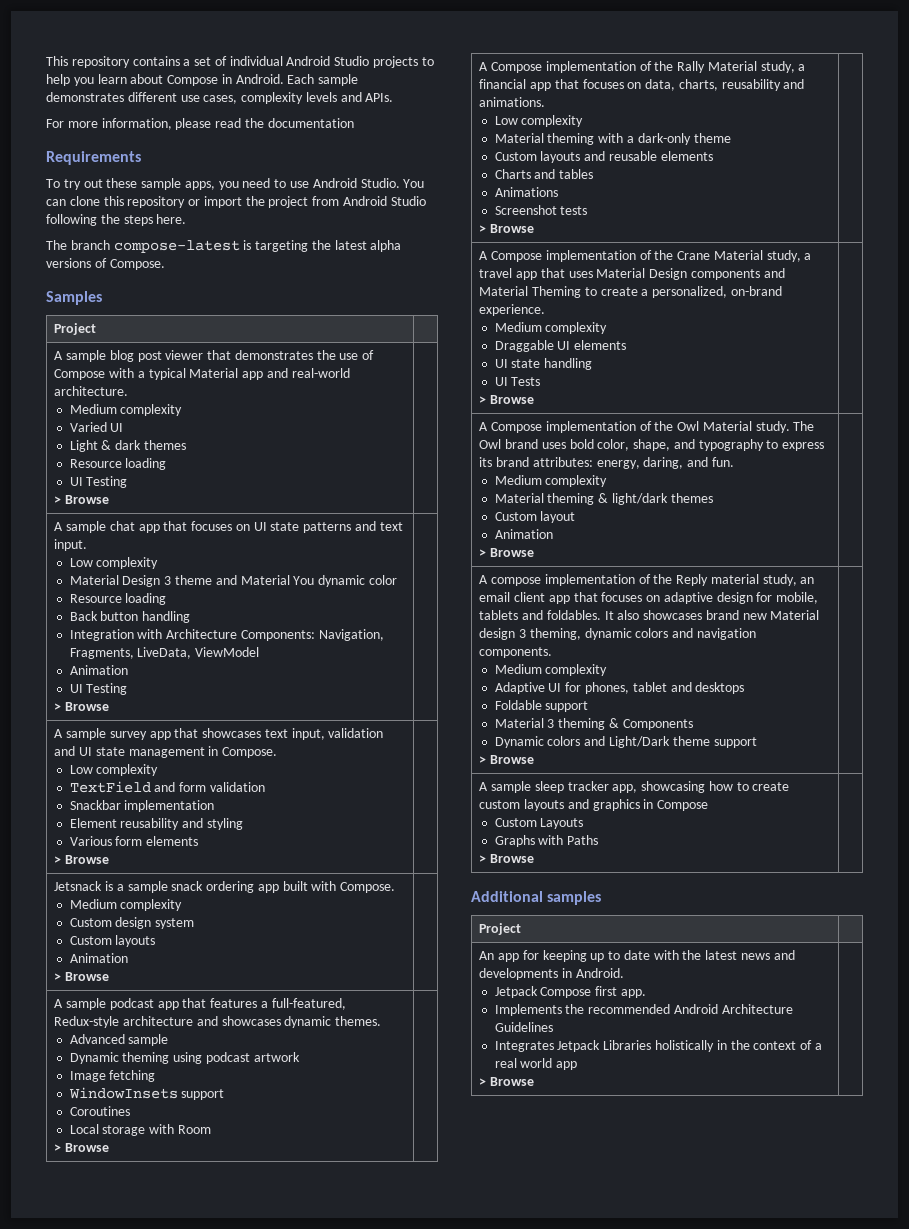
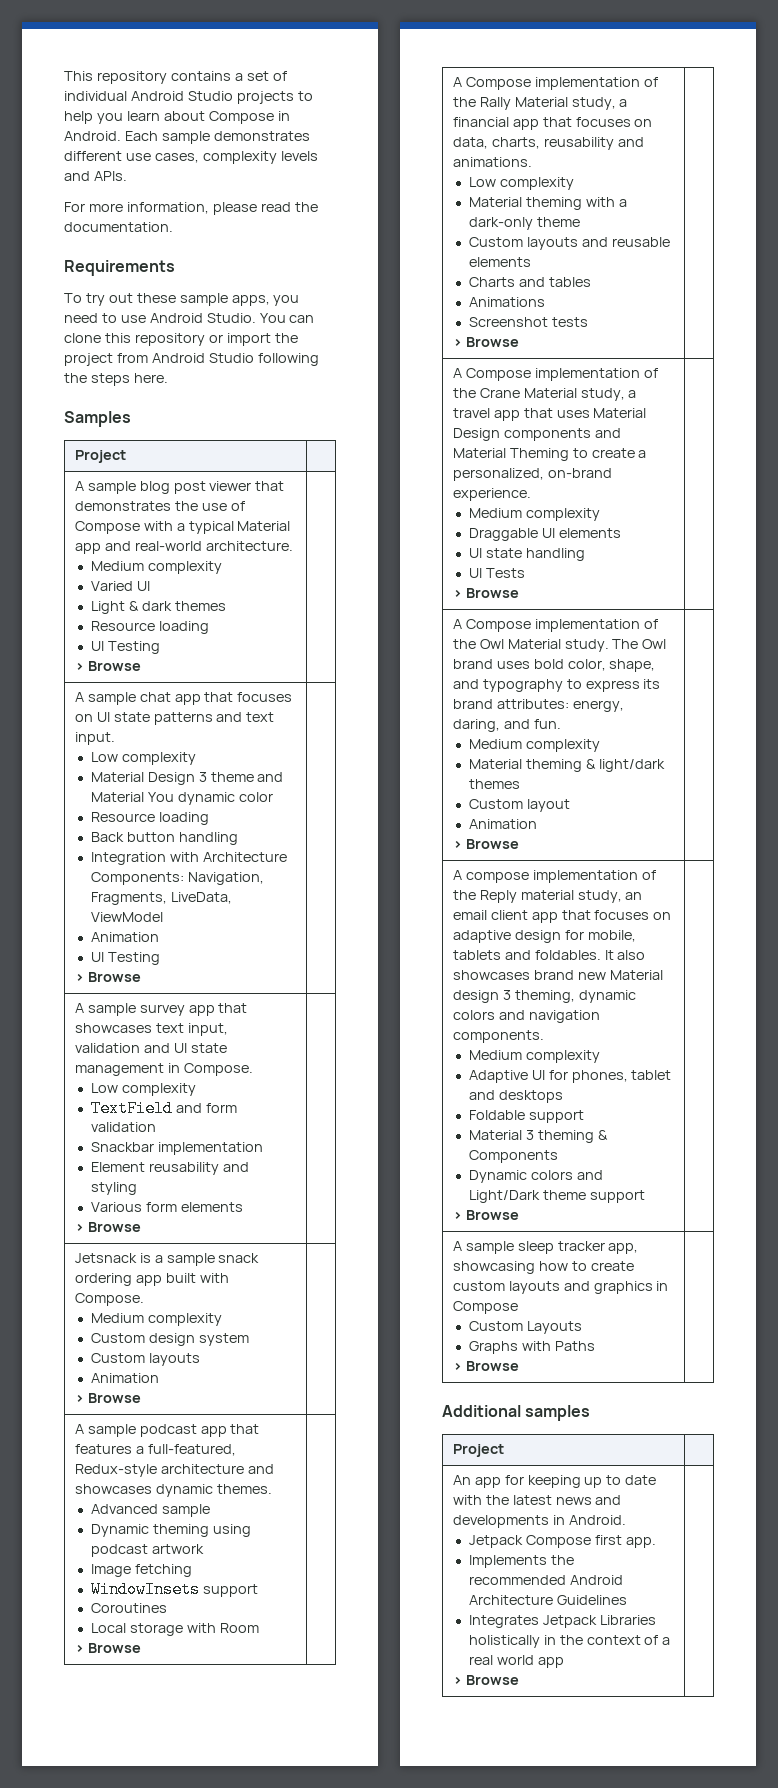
- For more information, please read the documentation
+ For more information, please read the documentation.
- The branch compose-latest is targeting the latest alpha versions of Compose.

